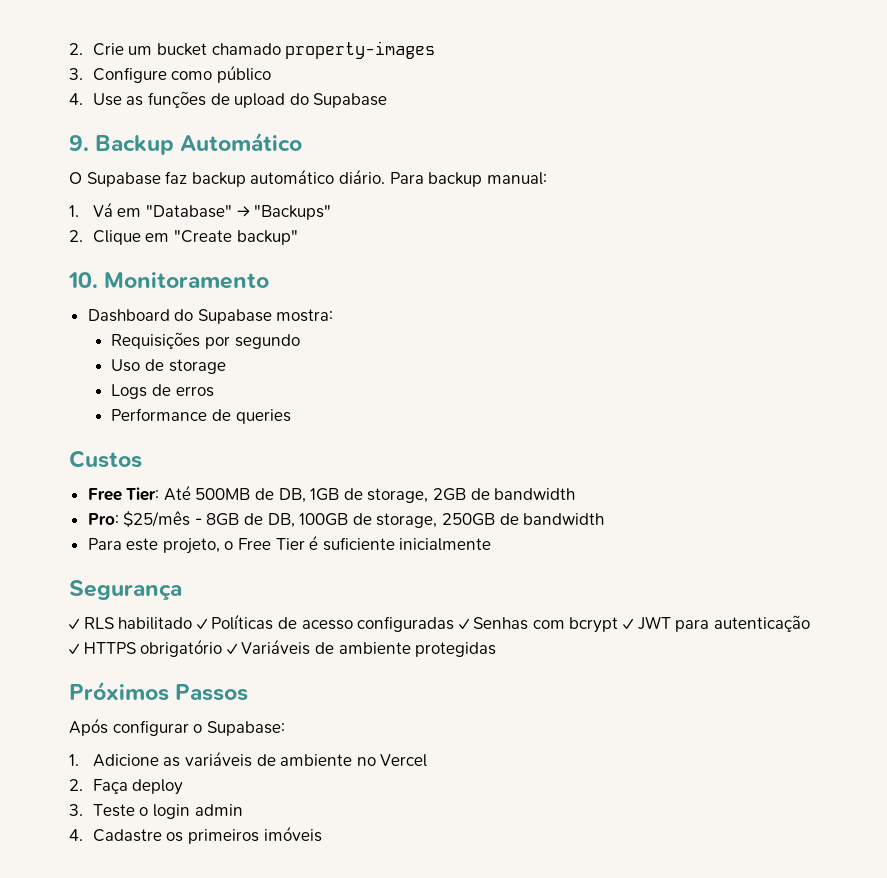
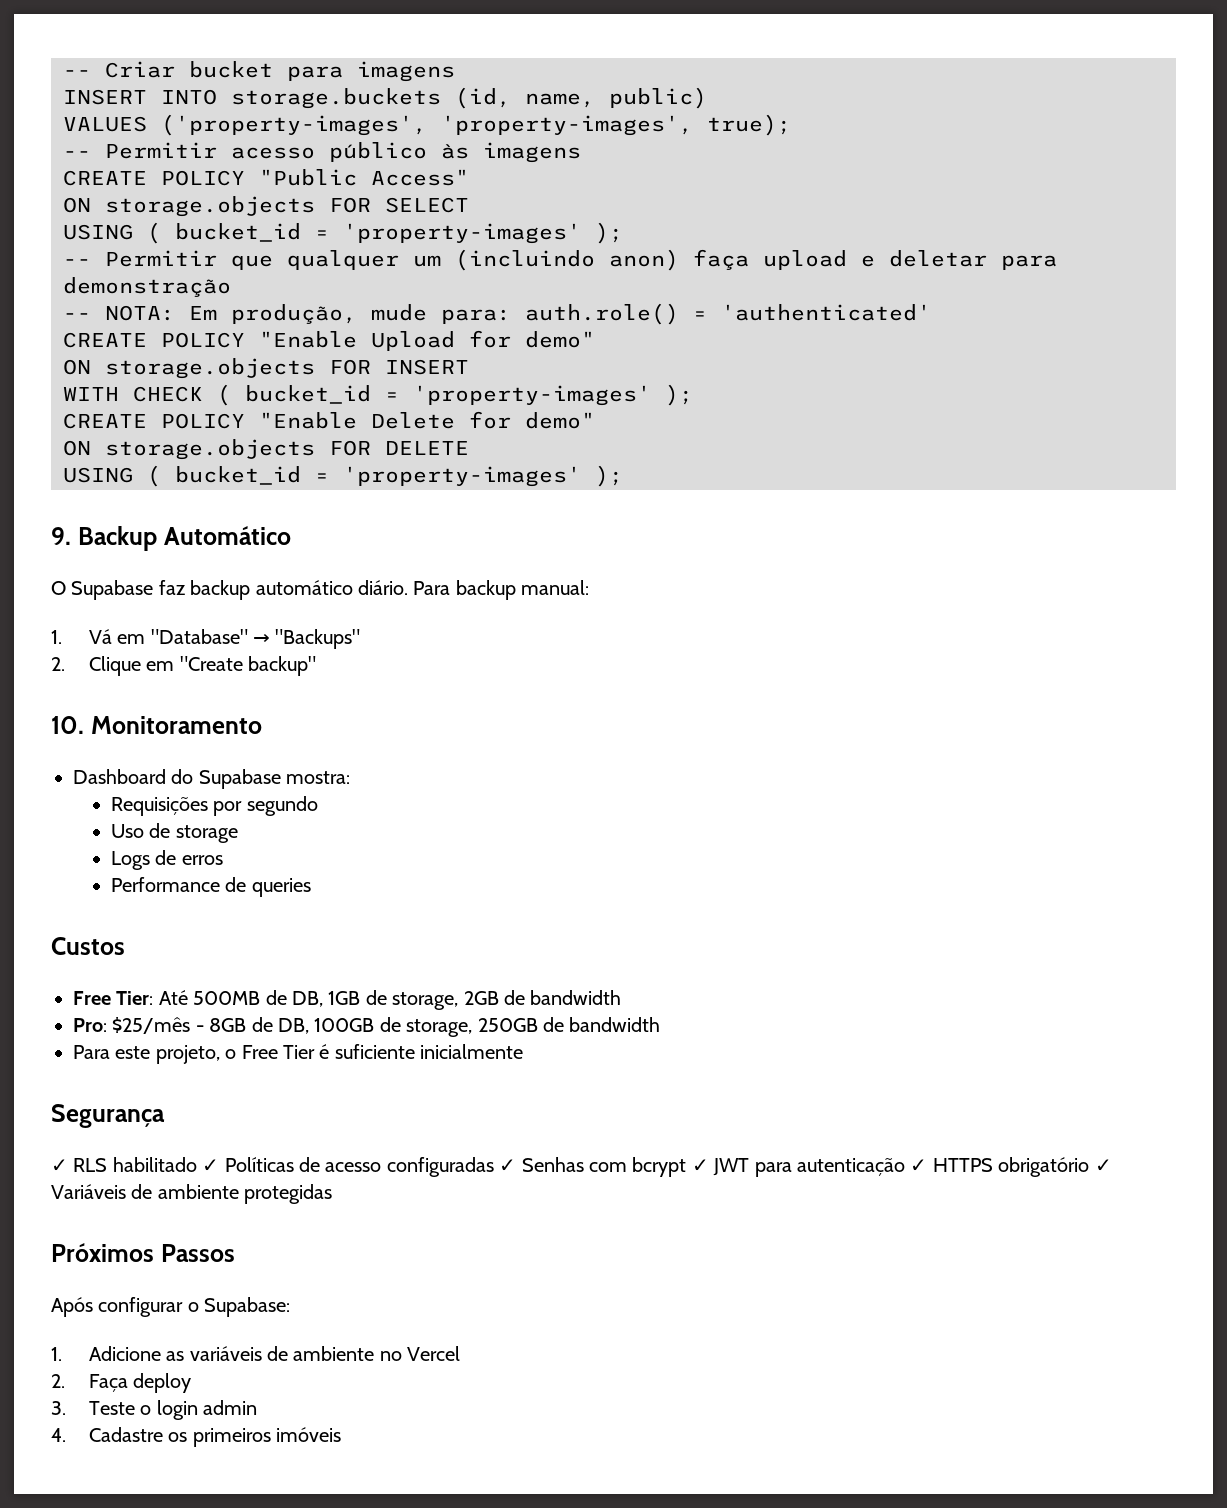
- 2. Crie um bucket chamado property-images
- 3. Configure como público
- 4. Use as funções de upload do Supabase
+ -- Criar bucket para imagens
+ INSERT INTO storage.buckets (id, name, public)
+ VALUES ('property-images', 'property-images', true);
+ -- Permitir acesso público às imagens
+ CREATE POLICY "Public Access"
+ ON storage.objects FOR SELECT
+ USING ( bucket_id = 'property-images' );
+ -- Permitir que qualquer um (incluindo anon) faça upload e deletar para demonstração
+ -- NOTA: Em produção, mude para: auth.role() = 'authenticated'
+ CREATE POLICY "Enable Upload for demo"
+ ON storage.objects FOR INSERT
+ WITH CHECK ( bucket_id = 'property-images' );
+ CREATE POLICY "Enable Delete for demo"
+ ON storage.objects FOR DELETE
+ USING ( bucket_id = 'property-images' );

